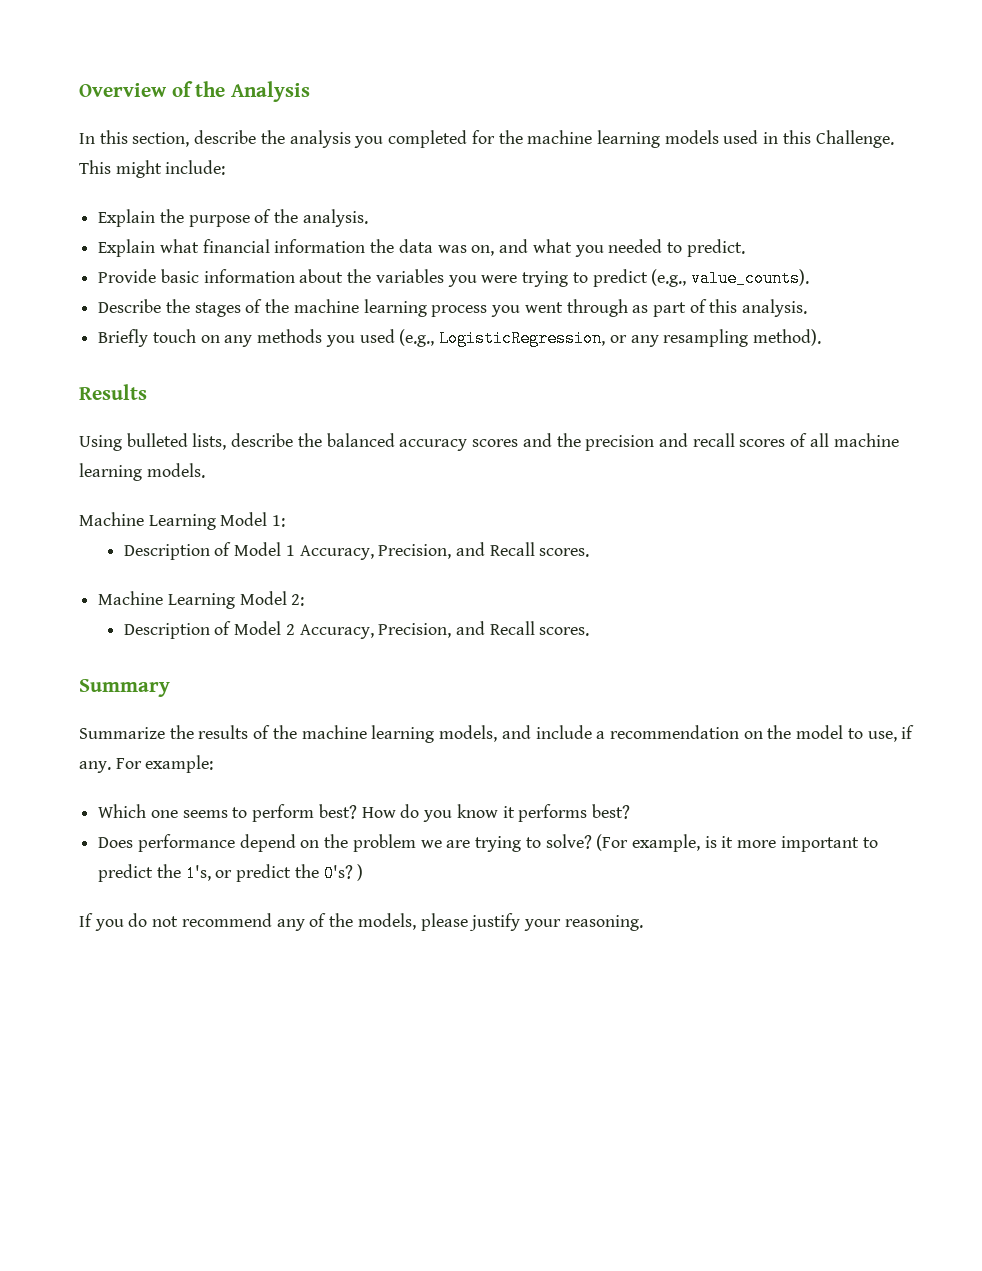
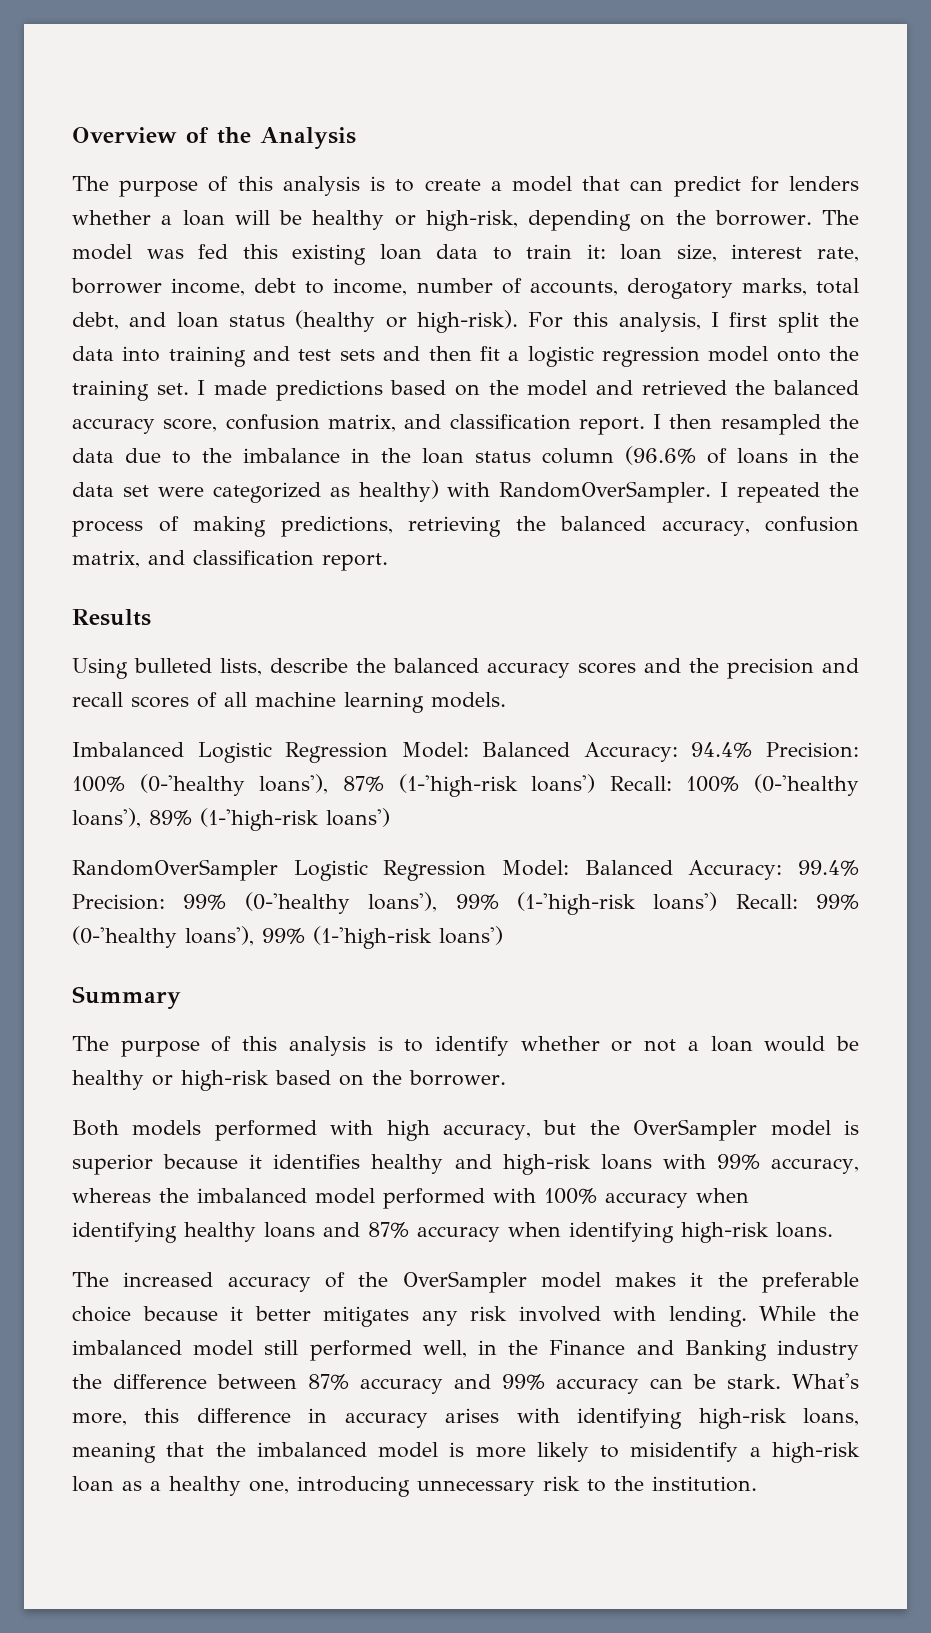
- In this section, describe the analysis you completed for the machine learning models used in this Challenge. This might include:
- Explain the purpose of the analysis.
- Explain what financial information the data was on, and what you needed to predict.
- Provide basic information about the variables you were trying to predict (e.g., value_counts).
- Describe the stages of the machine learning process you went through as part of this analysis.
- Briefly touch on any methods you used (e.g., LogisticRegression, or any resampling method).
+ The purpose of this analysis is to create a model that can predict for lenders whether a loan will be healthy or high-risk, depending on the borrower. The model was fed this existing loan data to train it: loan size, interest rate, borrower income, debt to income, number of accounts, derogatory marks, total debt, and loan status (healthy or high-risk). For this analysis, I first split the data into training and test sets and then fit a logistic regression model onto the training set. I made predictions based on the model and retrieved the balanced accuracy score, confusion matrix, and classification report. I then resampled the data due to the imbalance in the loan status column (96.6% of loans in the data set were categorized as healthy) with RandomOverSampler. I repeated the process of making predictions, retrieving the balanced accuracy, confusion matrix, and classification report.
- Machine Learning Model 1:
- Description of Model 1 Accuracy, Precision, and Recall scores.
- Machine Learning Model 2:
- Description of Model 2 Accuracy, Precision, and Recall scores.
+ Imbalanced Logistic Regression Model: Balanced Accuracy: 94.4% Precision: 100% (0-'healthy loans'), 87% (1-'high-risk loans') Recall: 100% (0-'healthy loans'), 89% (1-'high-risk loans')
+ RandomOverSampler Logistic Regression Model: Balanced Accuracy: 99.4% Precision: 99% (0-'healthy loans'), 99% (1-'high-risk loans') Recall: 99% (0-'healthy loans'), 99% (1-'high-risk loans')
  Summary
- Summarize the results of the machine learning models, and include a recommendation on the model to use, if any. For example:
- Which one seems to perform best? How do you know it performs best?
- Does performance depend on the problem we are trying to solve? (For example, is it more important to predict the 1's, or predict the 0's? )
- If you do not recommend any of the models, please justify your reasoning.
+ The purpose of this analysis is to identify whether or not a loan would be healthy or high-risk based on the borrower.
+ Both models performed with high accuracy, but the OverSampler model is superior because it identifies healthy and high-risk loans with 99% accuracy, whereas the imbalanced model performed with 100% accuracy when identifying healthy loans and 87% accuracy when identifying high-risk loans.
+ The increased accuracy of the OverSampler model makes it the preferable choice because it better mitigates any risk involved with lending. While the imbalanced model still performed well, in the Finance and Banking industry the difference between 87% accuracy and 99% accuracy can be stark. What's more, this difference in accuracy arises with identifying high-risk loans, meaning that the imbalanced model is more likely to misidentify a high-risk loan as a healthy one, introducing unnecessary risk to the institution.

